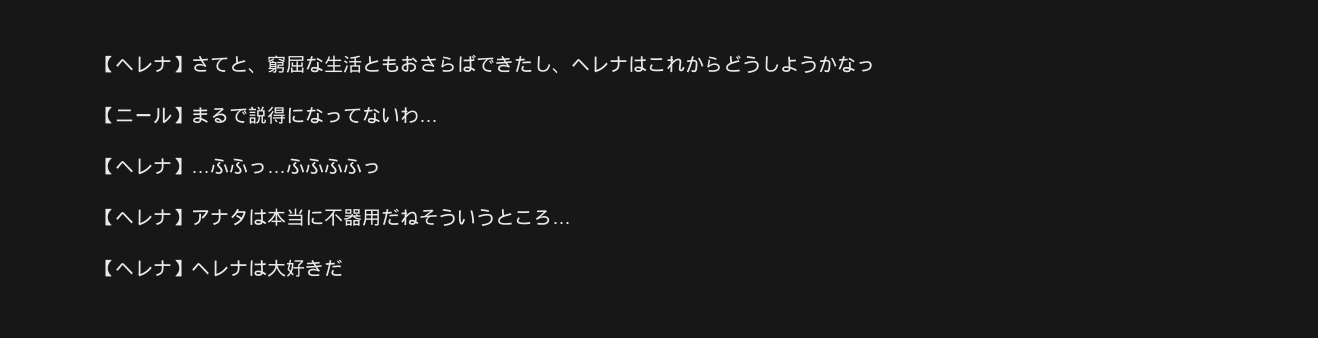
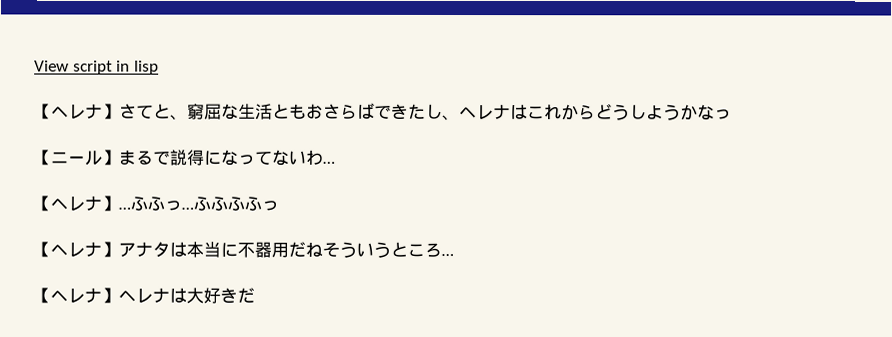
+ View script in lisp

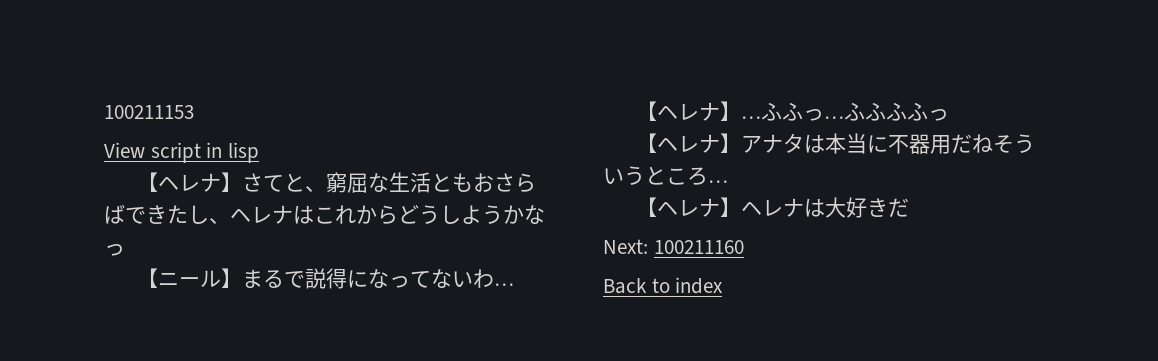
+ 100211153
+ Next: 100211160
+ Back to index

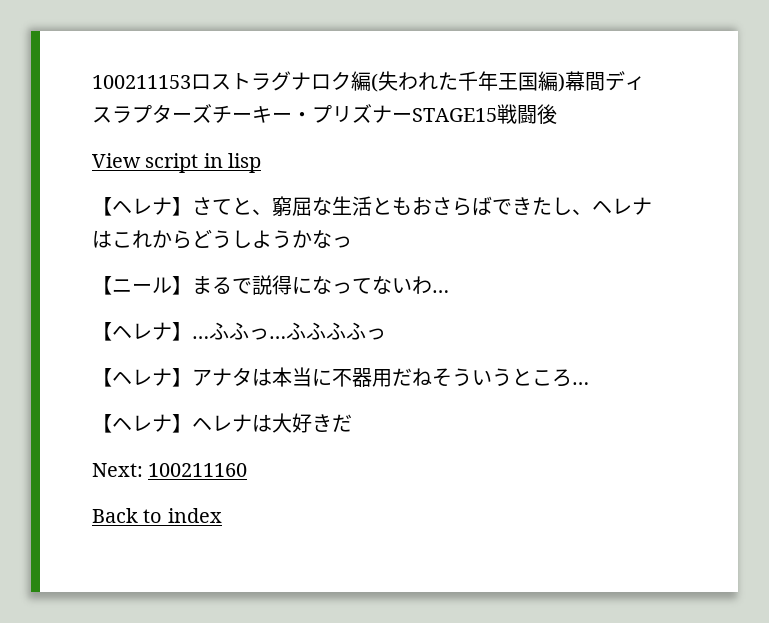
- 100211153
+ 100211153ロストラグナロク編(失われた千年王国編)幕間ディスラプターズチーキー・プリズナーSTAGE15戦闘後

